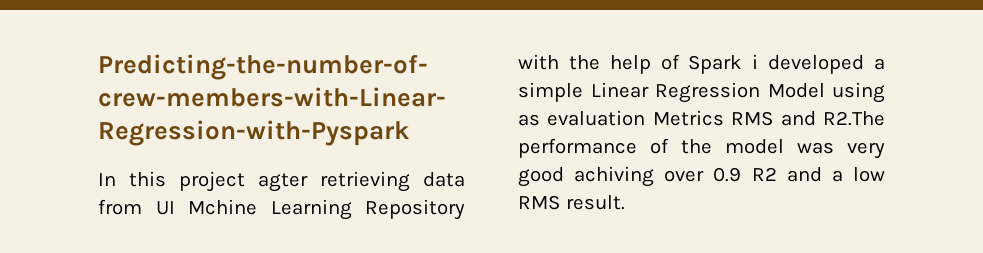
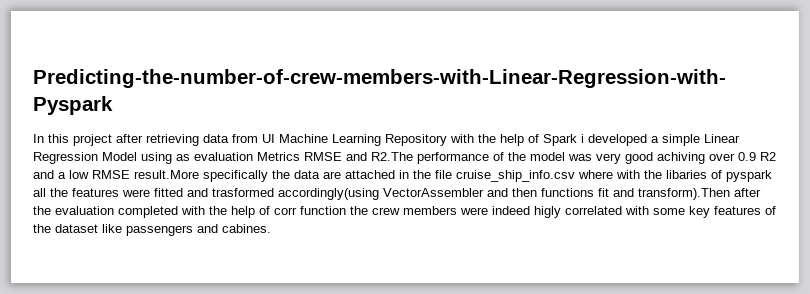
- In this project agter retrieving data from UI Mchine Learning Repository with the help of Spark i developed a simple Linear Regression Model using as evaluation Metrics RMS and R2.The performance of the model was very good achiving over 0.9 R2 and a low RMS result.
+ In this project after retrieving data from UI Machine Learning Repository with the help of Spark i developed a simple Linear Regression Model using as evaluation Metrics RMSE and R2.The performance of the model was very good achiving over 0.9 R2 and a low RMSE result.More specifically the data are attached in the file cruise_ship_info.csv where with the libaries of pyspark all the features were fitted and trasformed accordingly(using VectorAssembler and then functions fit and transform).Then after the evaluation completed with the help of corr function the crew members were indeed higly correlated with some key features of the dataset like passengers and cabines.

